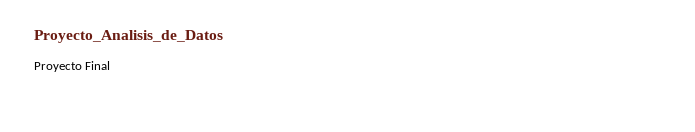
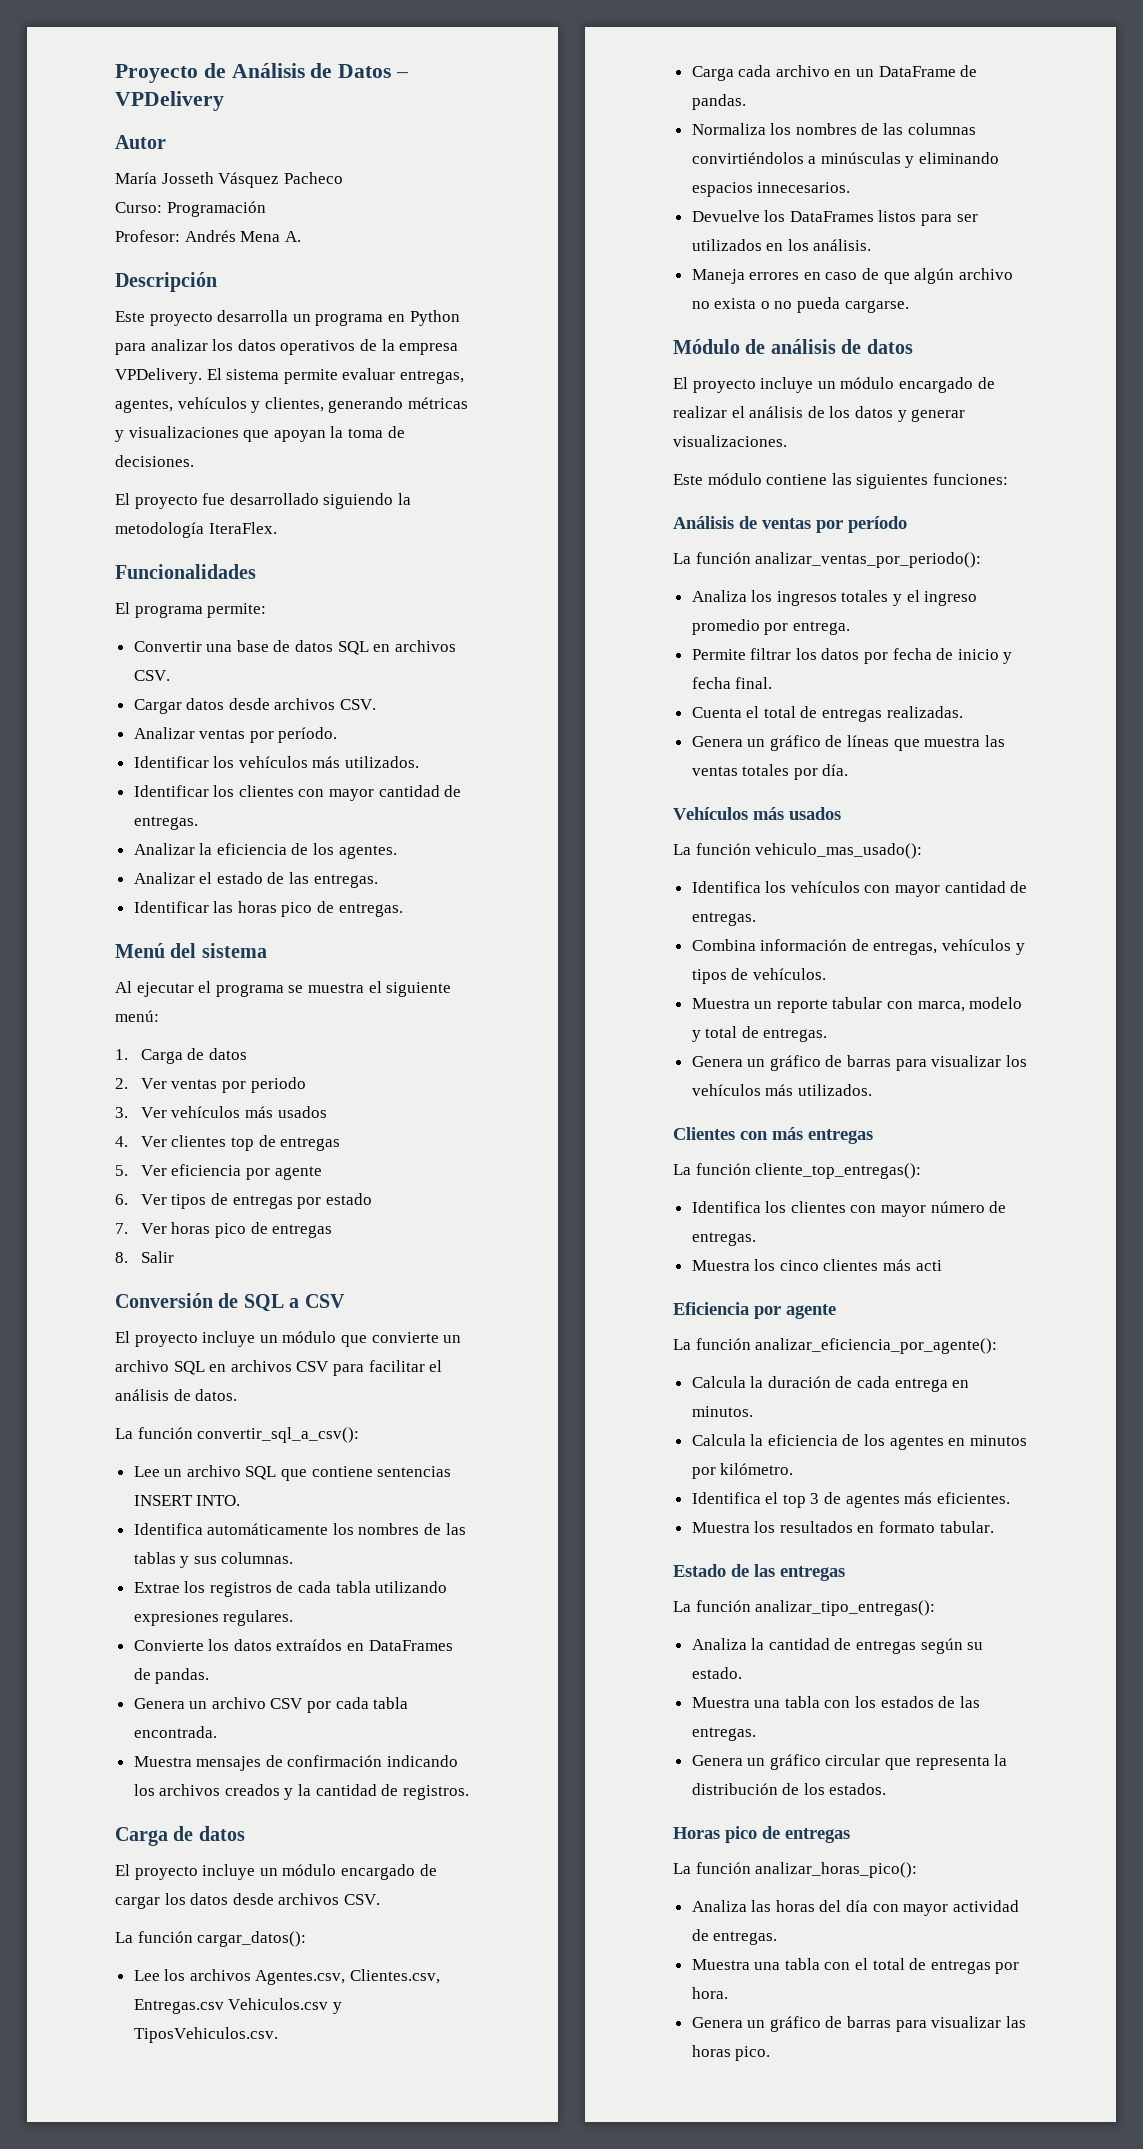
- Proyecto_Analisis_de_Datos
- Proyecto Final
+ Proyecto de Análisis de Datos – VPDelivery
+ Autor
+ María Josseth Vásquez Pacheco
+ Curso: Programación
+ Profesor: Andrés Mena A.
+ Descripción
+ Este proyecto desarrolla un programa en Python para analizar los datos operativos de la empresa VPDelivery. El sistema permite evaluar entregas, agentes, vehículos y clientes, generando métricas y visualizaciones que apoyan la toma de decisiones.
+ El proyecto fue desarrollado siguiendo la metodología IteraFlex.
+ Funcionalidades
+ El programa permite:
+ Convertir una base de datos SQL en archivos CSV.
+ Cargar datos desde archivos CSV.
+ Analizar ventas por período.
+ Identificar los vehículos más utilizados.
+ Identificar los clientes con mayor cantidad de entregas.
+ Analizar la eficiencia de los agentes.
+ Analizar el estado de las entregas.
+ Identificar las horas pico de entregas.
+ Menú del sistema
+ Al ejecutar el programa se muestra el siguiente menú:
+ 1. Carga de datos
+ 2. Ver ventas por periodo
+ 3. Ver vehículos más usados
+ 4. Ver clientes top de entregas
+ 5. Ver eficiencia por agente
+ 6. Ver tipos de entregas por estado
+ 7. Ver horas pico de entregas
+ 8. Salir
+ Conversión de SQL a CSV
+ El proyecto incluye un módulo que convierte un archivo SQL en archivos CSV para facilitar el análisis de datos.
+ La función convertir_sql_a_csv():
+ Lee un archivo SQL que contiene sentencias INSERT INTO.
+ Identifica automáticamente los nombres de las tablas y sus columnas.
+ Extrae los registros de cada tabla utilizando expresiones regulares.
+ Convierte los datos extraídos en DataFrames de pandas.
+ Genera un archivo CSV por cada tabla encontrada.
+ Muestra mensajes de confirmación indicando los archivos creados y la cantidad de registros.
+ Carga de datos
+ El proyecto incluye un módulo encargado de cargar los datos desde archivos CSV.
+ La función cargar_datos():
+ Lee los archivos Agentes.csv, Clientes.csv, Entregas.csv Vehiculos.csv y TiposVehiculos.csv.
+ Carga cada archivo en un DataFrame de pandas.
+ Normaliza los nombres de las columnas convirtiéndolos a minúsculas y eliminando espacios innecesarios.
+ Devuelve los DataFrames listos para ser utilizados en los análisis.
+ Maneja errores en caso de que algún archivo no exista o no pueda cargarse.
+ Módulo de análisis de datos
+ El proyecto incluye un módulo encargado de realizar el análisis de los datos y generar visualizaciones.
+ Este módulo contiene las siguientes funciones:
+ Análisis de ventas por período
+ La función analizar_ventas_por_periodo():
+ Analiza los ingresos totales y el ingreso promedio por entrega.
+ Permite filtrar los datos por fecha de inicio y fecha final.
+ Cuenta el total de entregas realizadas.
+ Genera un gráfico de líneas que muestra las ventas totales por día.
+ Vehículos más usados
+ La función vehiculo_mas_usado():
+ Identifica los vehículos con mayor cantidad de entregas.
+ Combina información de entregas, vehículos y tipos de vehículos.
+ Muestra un reporte tabular con marca, modelo y total de entregas.
+ Genera un gráfico de barras para visualizar los vehículos más utilizados.
+ Clientes con más entregas
+ La función cliente_top_entregas():
+ Identifica los clientes con mayor número de entregas.
+ Muestra los cinco clientes más acti
+ Eficiencia por agente
+ La función analizar_eficiencia_por_agente():
+ Calcula la duración de cada entrega en minutos.
+ Calcula la eficiencia de los agentes en minutos por kilómetro.
+ Identifica el top 3 de agentes más eficientes.
+ Muestra los resultados en formato tabular.
+ Estado de las entregas
+ La función analizar_tipo_entregas():
+ Analiza la cantidad de entregas según su estado.
+ Muestra una tabla con los estados de las entregas.
+ Genera un gráfico circular que representa la distribución de los estados.
+ Horas pico de entregas
+ La función analizar_horas_pico():
+ Analiza las horas del día con mayor actividad de entregas.
+ Muestra una tabla con el total de entregas por hora.
+ Genera un gráfico de barras para visualizar las horas pico.

